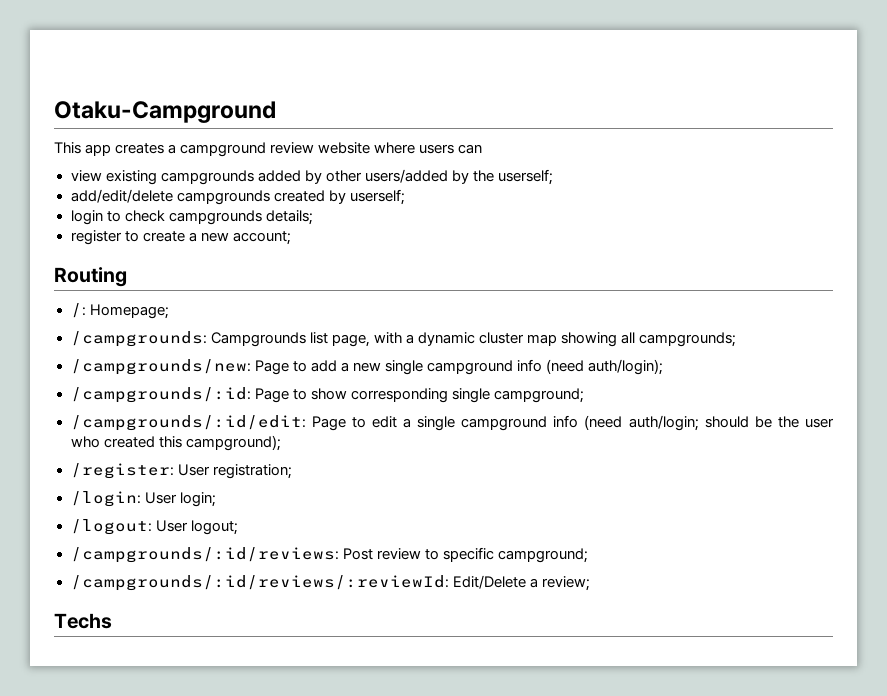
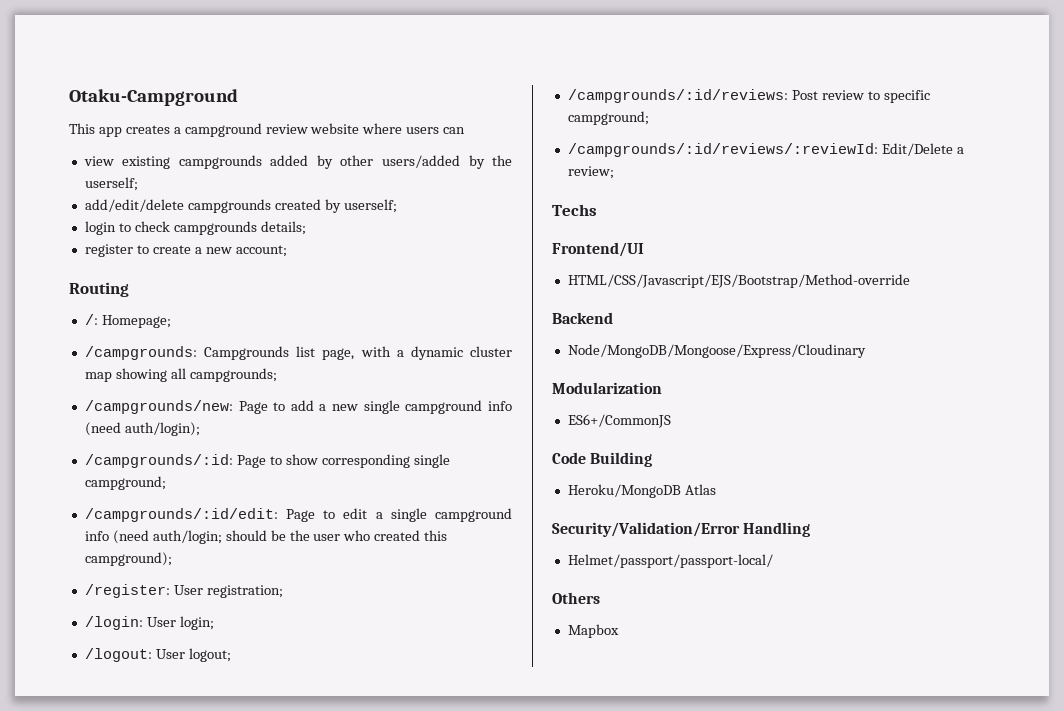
+ Frontend/UI
+ HTML/CSS/Javascript/EJS/Bootstrap/Method-override
+ Backend
+ Node/MongoDB/Mongoose/Express/Cloudinary
+ Modularization
+ ES6+/CommonJS
+ Code Building
+ Heroku/MongoDB Atlas
+ Security/Validation/Error Handling
+ Helmet/passport/passport-local/
+ Others
+ Mapbox

